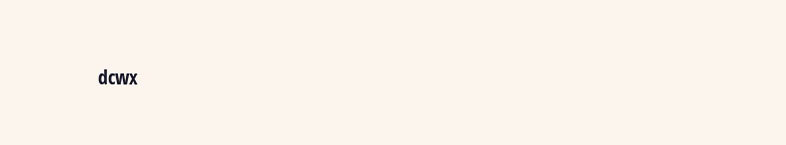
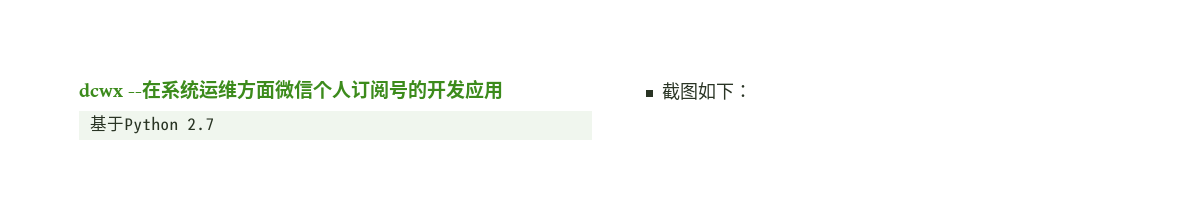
- dcwx
+ dcwx --在系统运维方面微信个人订阅号的开发应用
+ 基于Python 2.7
+ 截图如下：

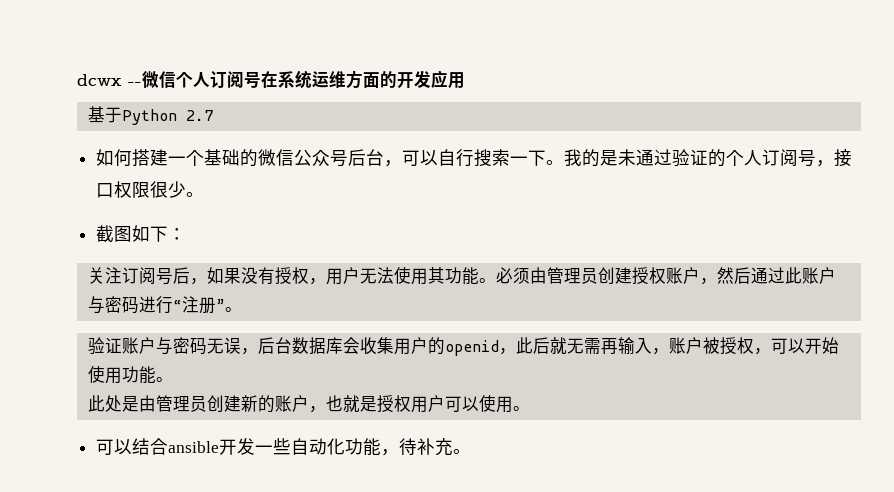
- dcwx --在系统运维方面微信个人订阅号的开发应用
+ dcwx --微信个人订阅号在系统运维方面的开发应用
+ 如何搭建一个基础的微信公众号后台，可以自行搜索一下。我的是未通过验证的个人订阅号，接口权限很少。
  截图如下：
+ 关注订阅号后，如果没有授权，用户无法使用其功能。必须由管理员创建授权账户，然后通过此账户与密码进行“注册”。
+ 验证账户与密码无误，后台数据库会收集用户的openid，此后就无需再输入，账户被授权，可以开始使用功能。
+ 此处是由管理员创建新的账户，也就是授权用户可以使用。
+ 可以结合ansible开发一些自动化功能，待补充。

